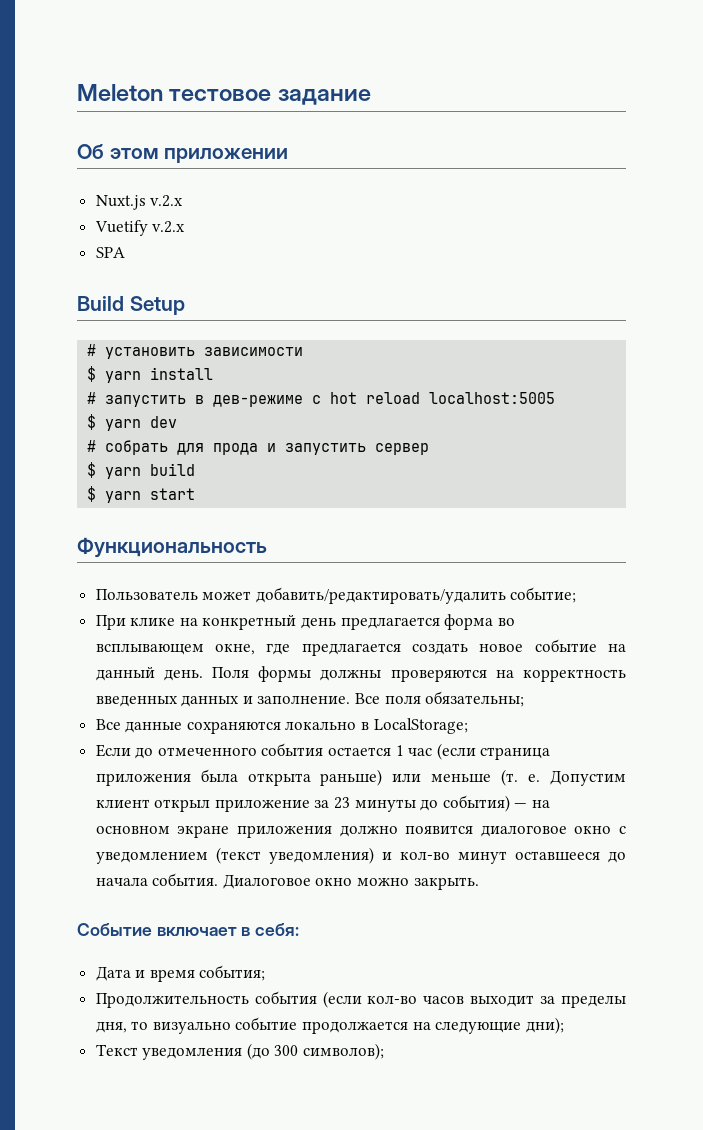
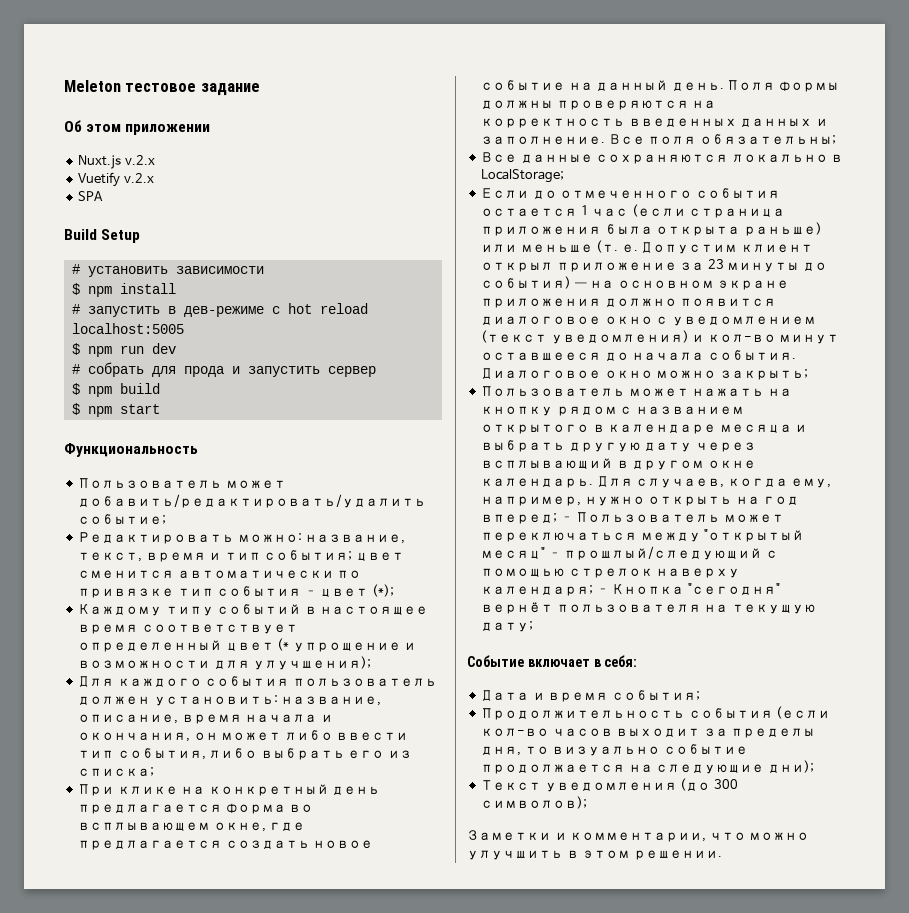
- $ yarn install
+ $ npm install
- $ yarn dev
+ $ npm run dev
- $ yarn build
+ $ npm build
- $ yarn start
+ $ npm start
+ Редактировать можно: название, текст, время и тип события; цвет сменится автоматически по привязке тип события – цвет (*);
+ Каждому типу событий в настоящее время соответствует определенный цвет (* упрощение и возможности для улучшения);
+ Для каждого события пользователь должен установить: название, описание, время начала и окончания, он может либо ввести тип события, либо выбрать его из списка;
- Диалоговое окно можно закрыть.
+ Диалоговое окно можно закрыть;
+ Пользователь может нажать на кнопку рядом с названием открытого в календаре месяца и выбрать другую дату через всплывающий в другом окне календарь. Для случаев, когда ему, например, нужно открыть на год вперед; – Пользователь может переключаться между "открытый месяц" – прошлый/следующий с помощью стрелок наверху календаря; – Кнопка "сегодня" вернёт пользователя на текущую дату;
+ Заметки и комментарии, что можно улучшить в этом решении.

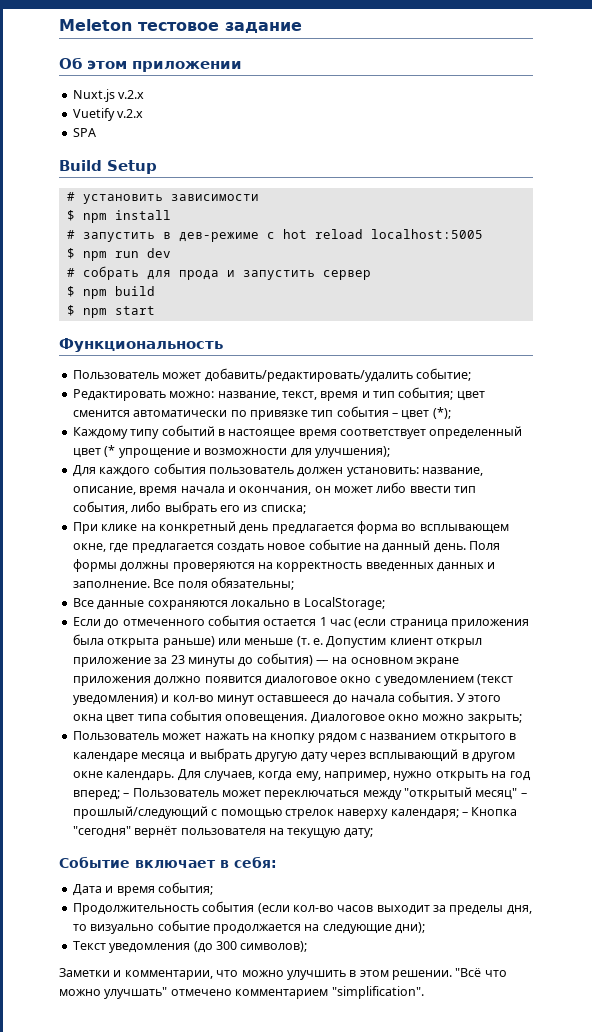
+ У этого окна цвет типа события оповещения.
+ "Всё что можно улучшать" отмечено комментарием "simplification".

